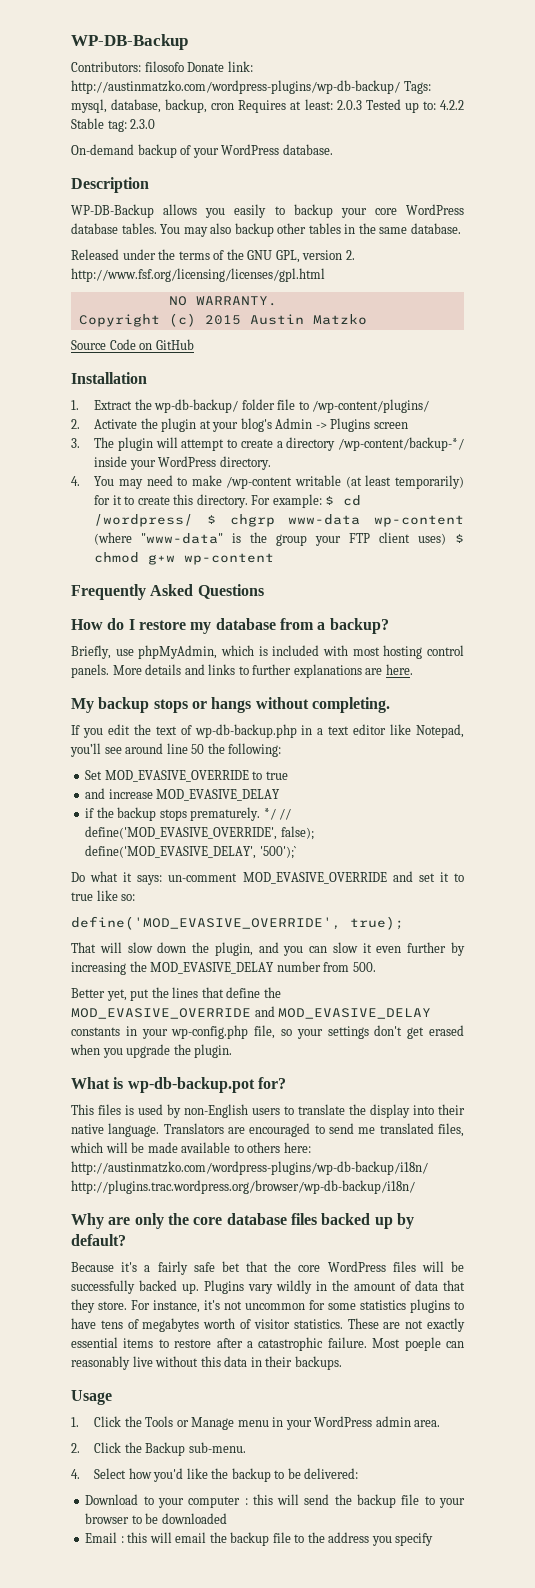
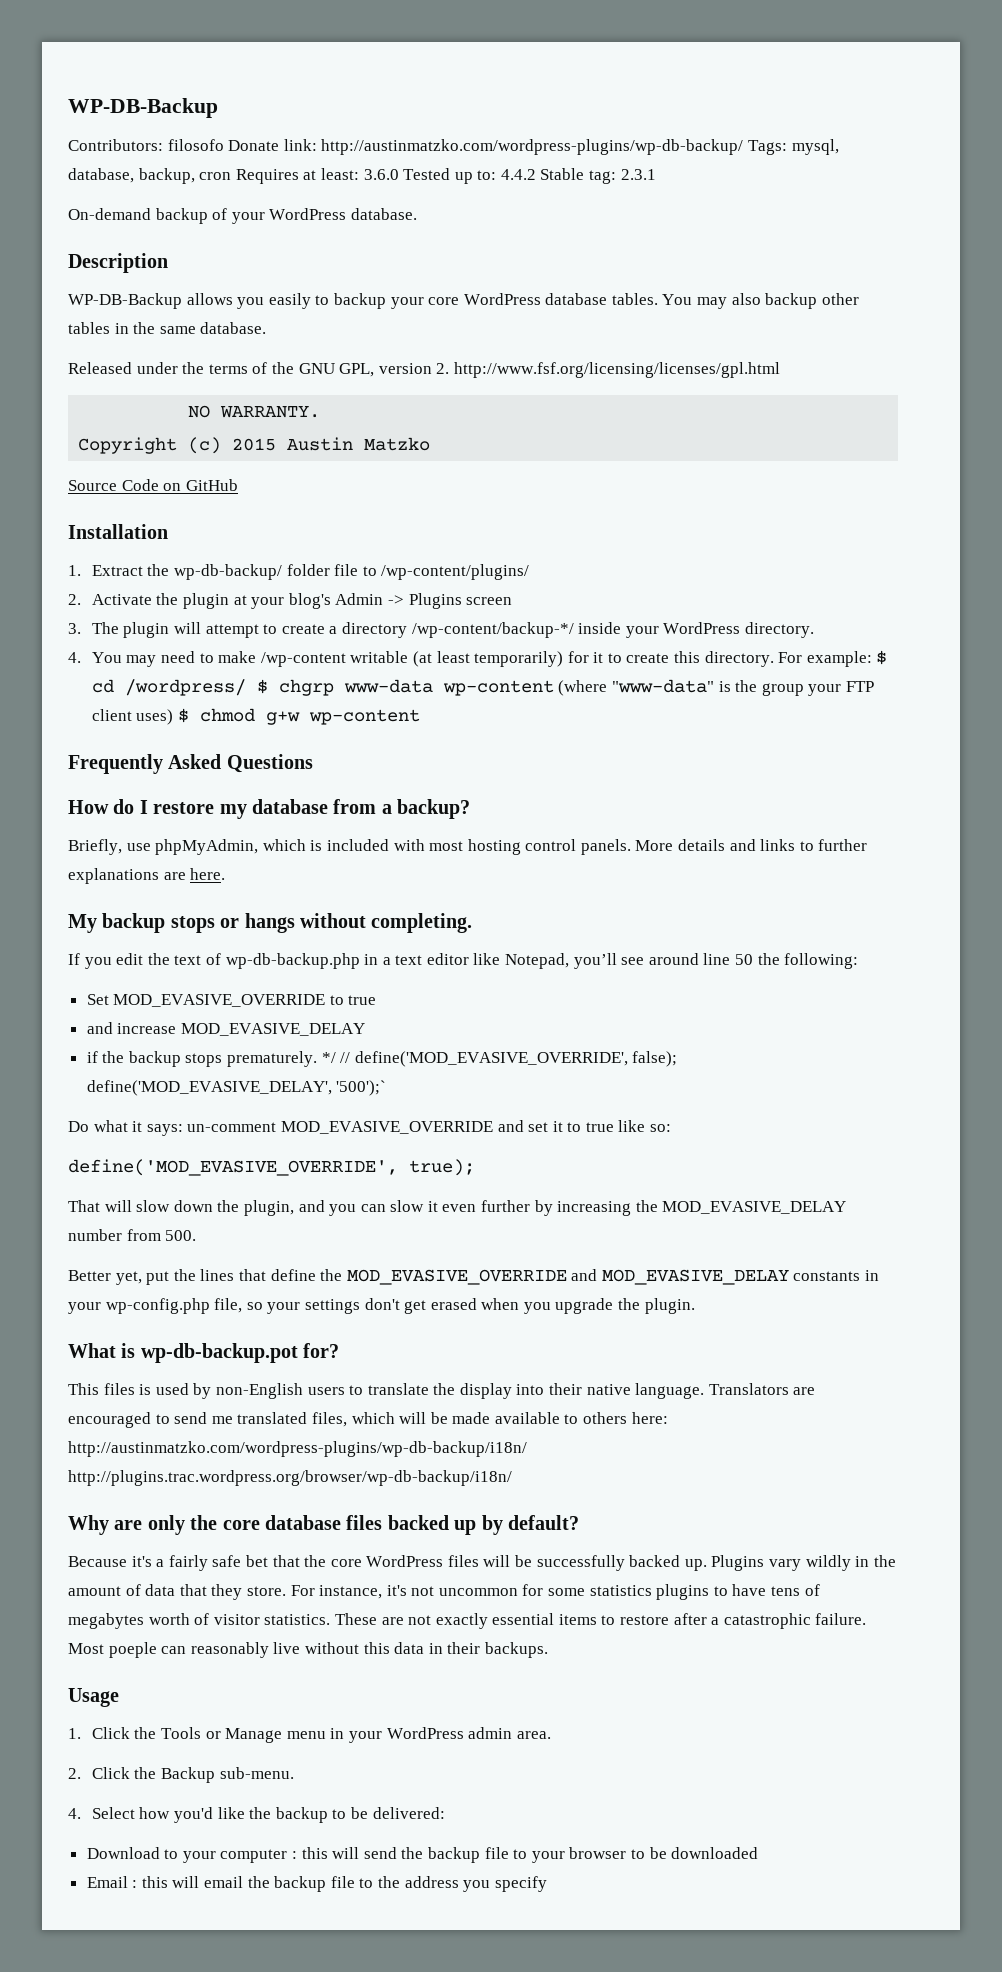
- Contributors: filosofo Donate link: http://austinmatzko.com/wordpress-plugins/wp-db-backup/ Tags: mysql, database, backup, cron Requires at least: 2.0.3 Tested up to: 4.2.2 Stable tag: 2.3.0
+ Contributors: filosofo Donate link: http://austinmatzko.com/wordpress-plugins/wp-db-backup/ Tags: mysql, database, backup, cron Requires at least: 3.6.0 Tested up to: 4.4.2 Stable tag: 2.3.1

